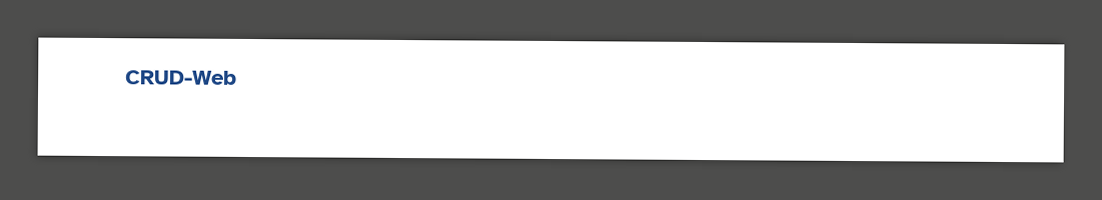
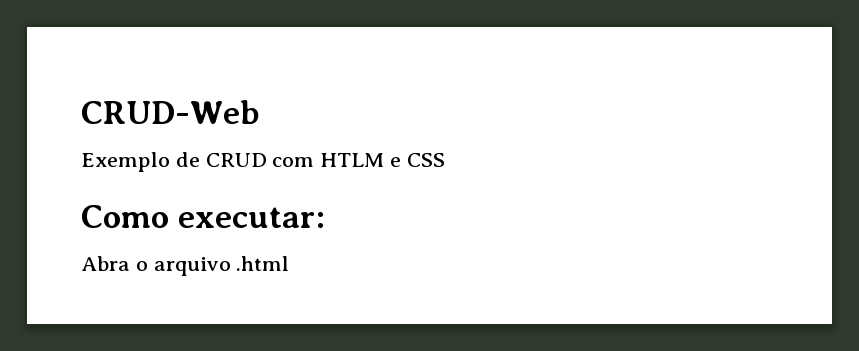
+ Exemplo de CRUD com HTLM e CSS
+ Como executar:
+ Abra o arquivo .html

